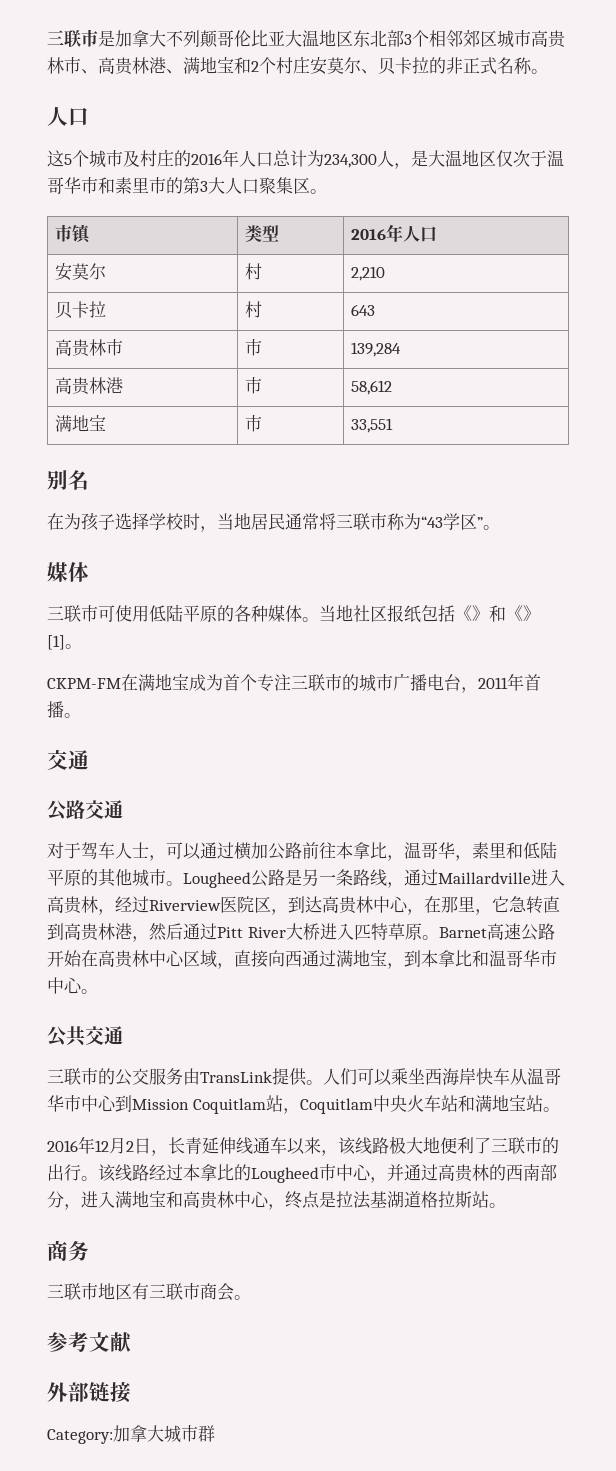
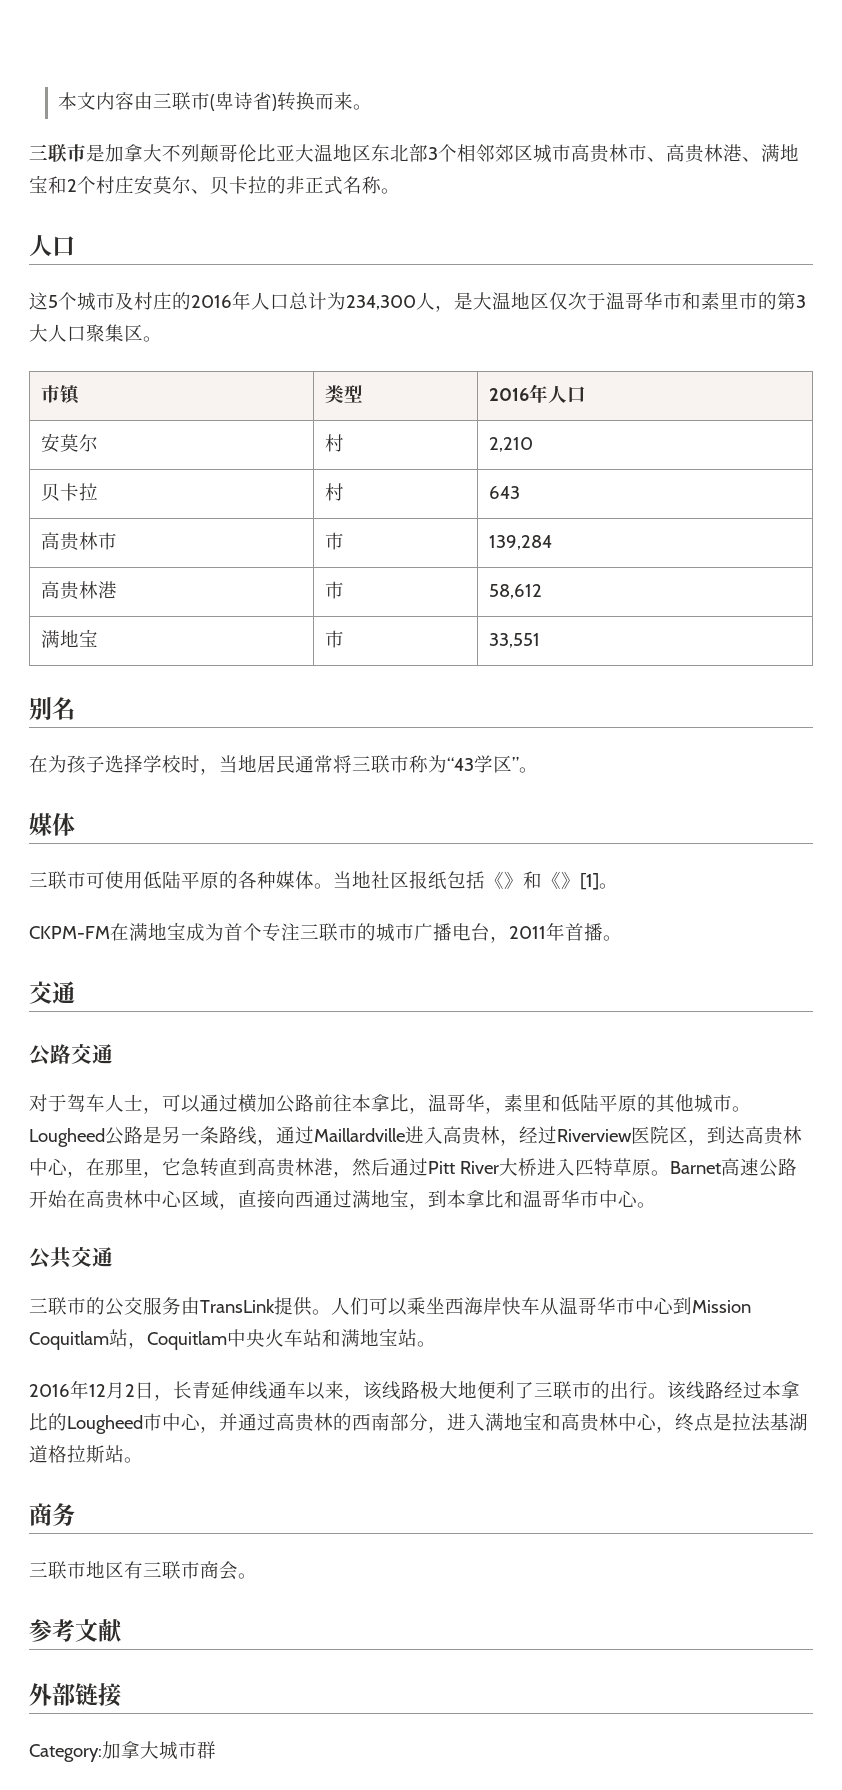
+ 本文内容由三联市(卑诗省)转换而来。

